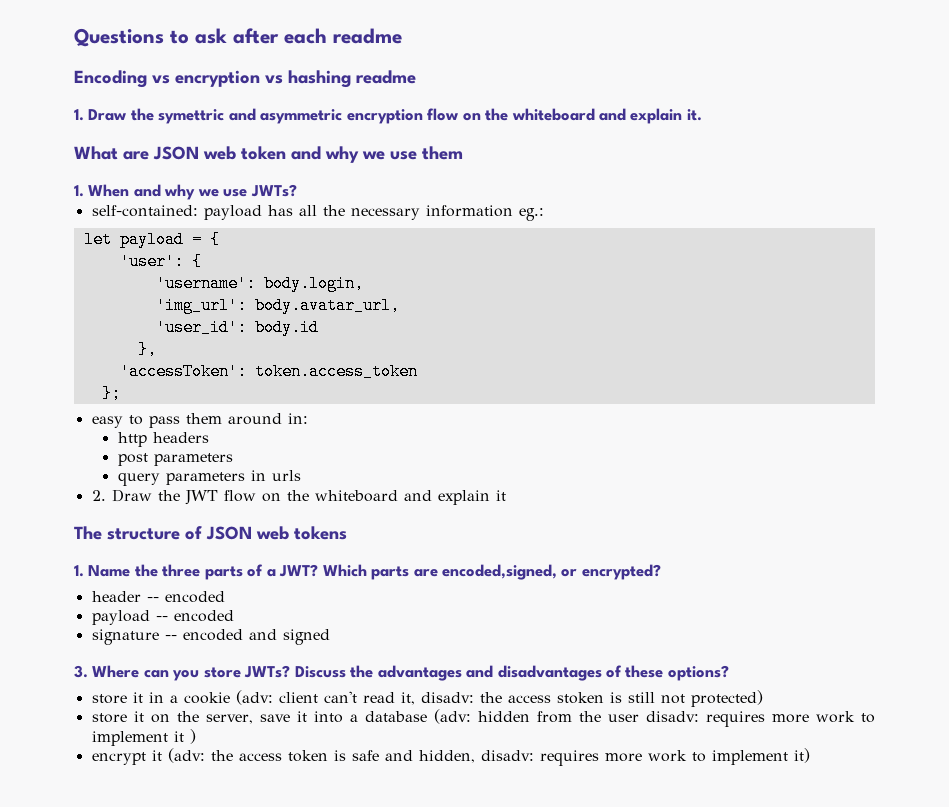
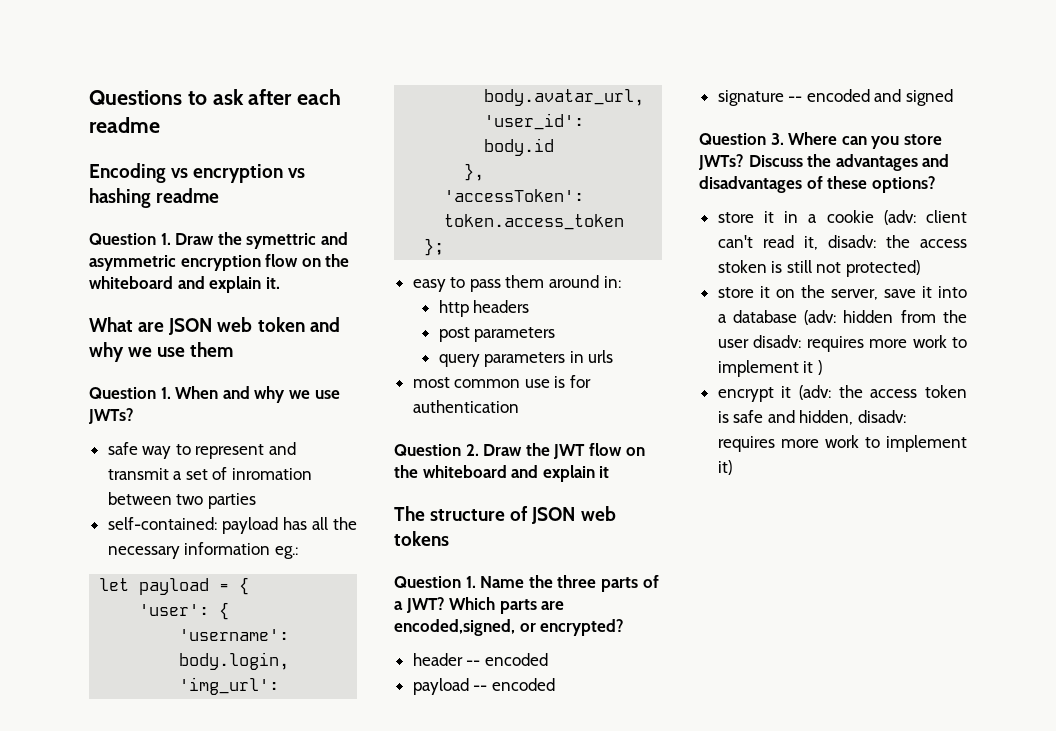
- 1. Draw the symettric and asymmetric encryption flow on the whiteboard and explain it.
+ Question 1. Draw the symettric and asymmetric encryption flow on the whiteboard and explain it.
- 1. When and why we use JWTs?
+ Question 1. When and why we use JWTs?
+ safe way to represent and transmit a set of inromation between two parties
- 2. Draw the JWT flow on the whiteboard and explain it
+ most common use is for authentication
+ Question 2. Draw the JWT flow on the whiteboard and explain it
- 1. Name the three parts of a JWT?
+ Question 1. Name the three parts of a JWT?
- 3. Where can you store JWTs?
+ Question 3. Where can you store JWTs?

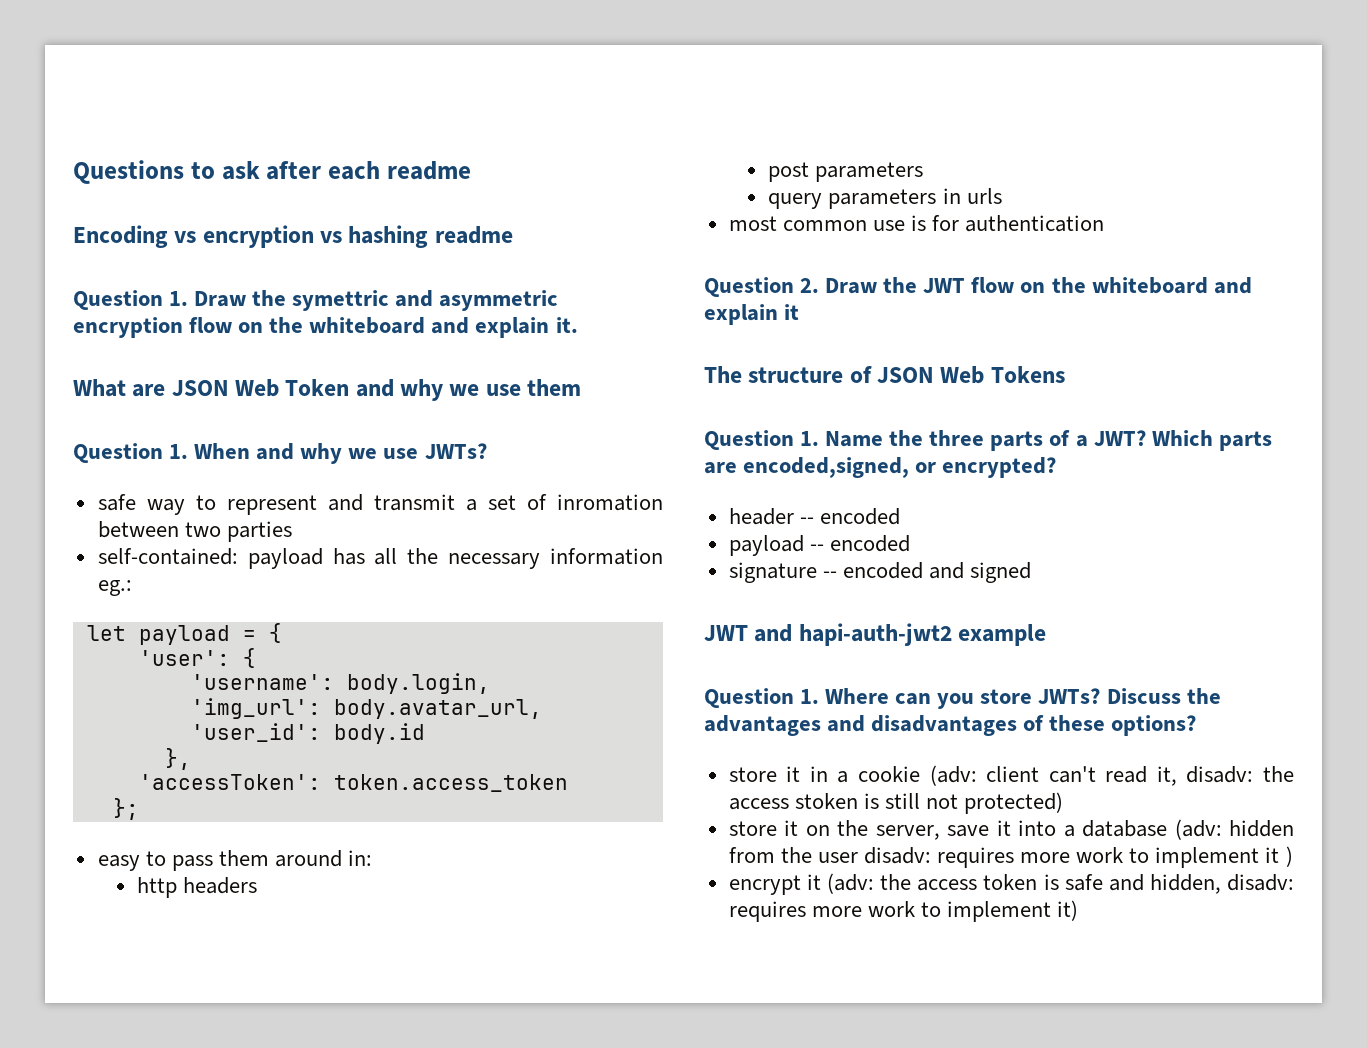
- What are JSON web token and why we use them
+ What are JSON Web Token and why we use them
- The structure of JSON web tokens
+ The structure of JSON Web Tokens
- Question 3. Where can you store JWTs?
+ JWT and hapi-auth-jwt2 example
+ Question 1. Where can you store JWTs?

